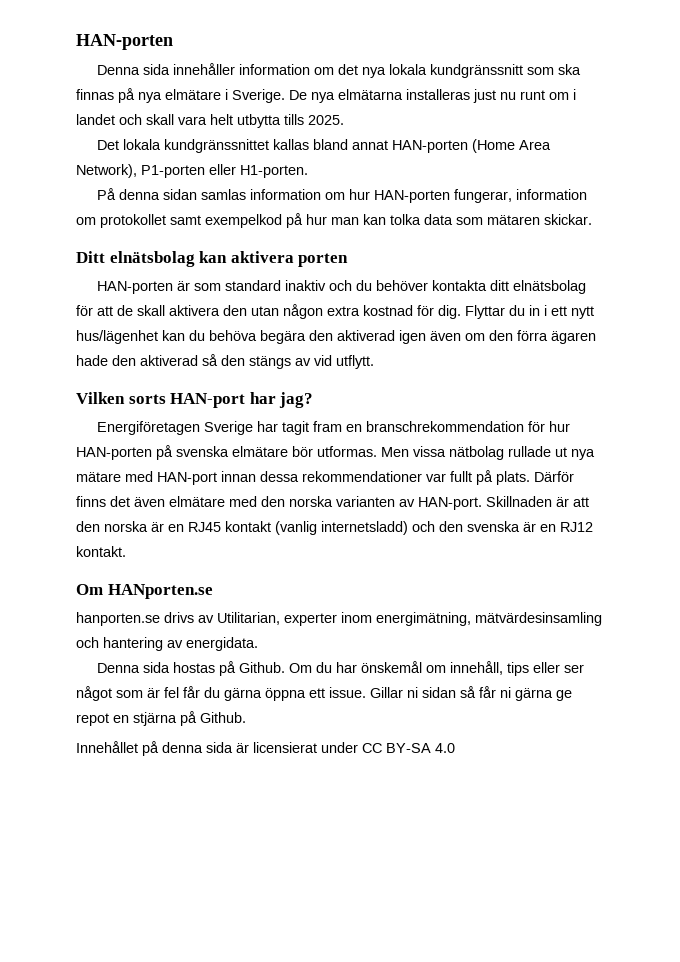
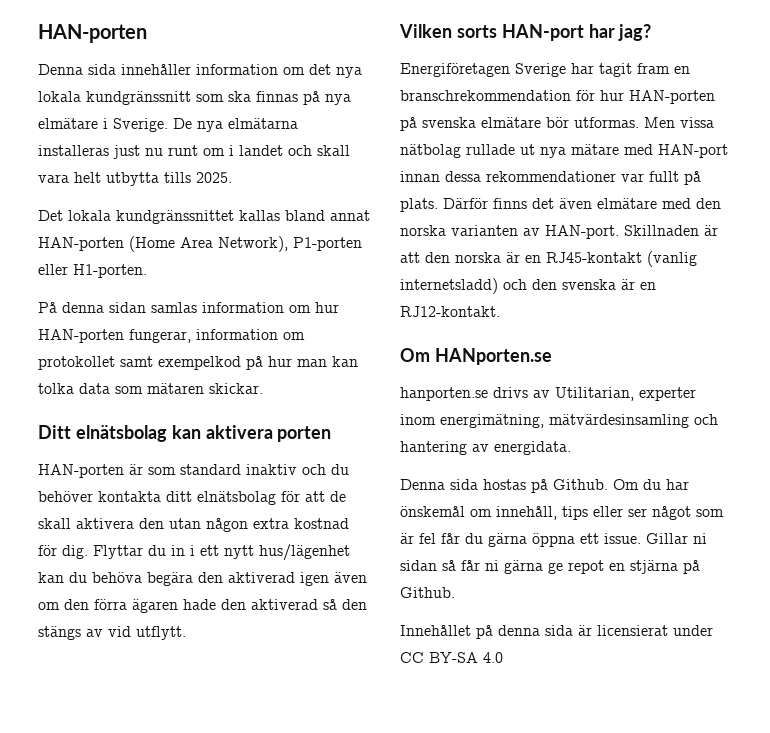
- Skillnaden är att den norska är en RJ45 kontakt (vanlig internetsladd) och den svenska är en RJ12 kontakt.
+ Skillnaden är att den norska är en RJ45-kontakt (vanlig internetsladd) och den svenska är en RJ12-kontakt.

